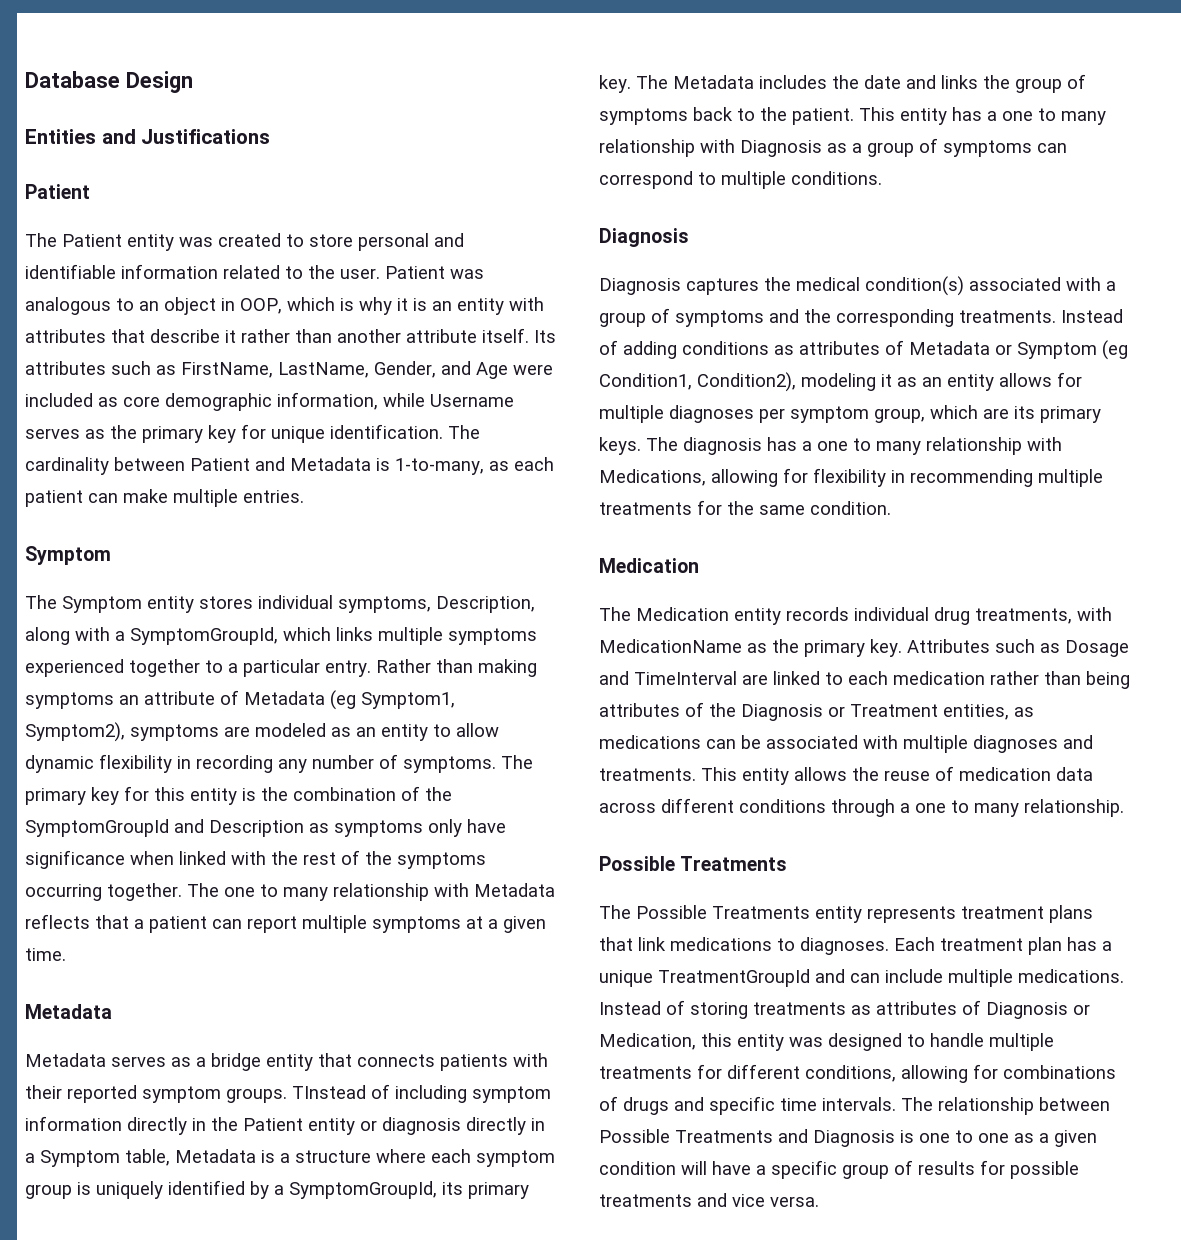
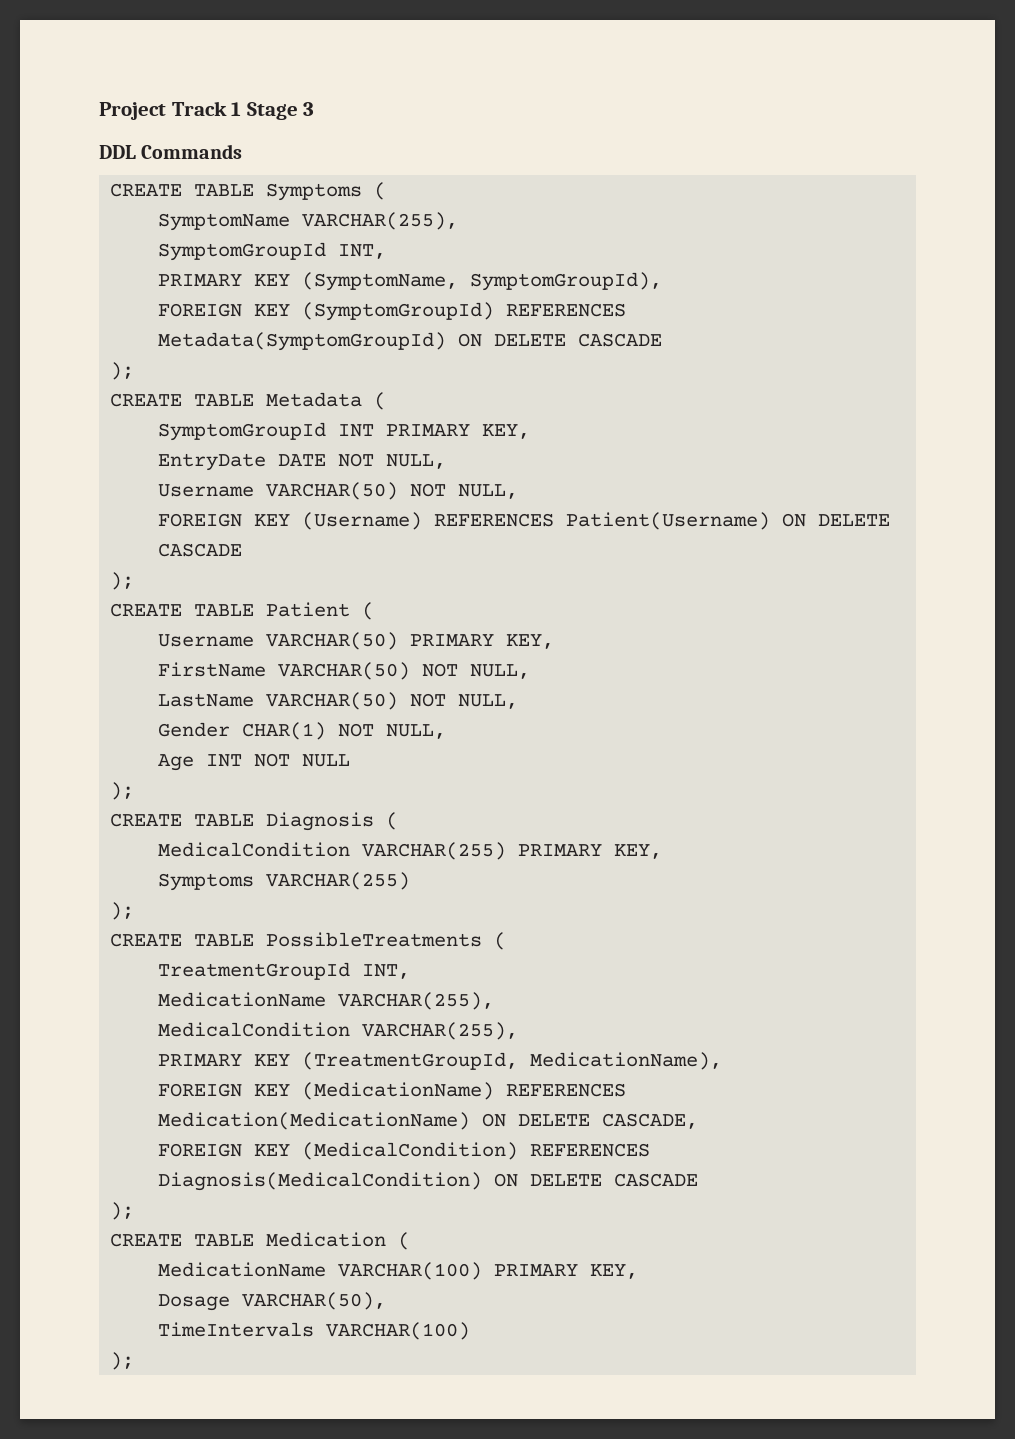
- Database Design
- Entities and Justifications
- Patient
- The Patient entity was created to store personal and identifiable information related to the user. Patient was analogous to an object in OOP, which is why it is an entity with attributes that describe it rather than another attribute itself. Its attributes such as FirstName, LastName, Gender, and Age were included as core demographic information, while Username serves as the primary key for unique identification. The cardinality between Patient and Metadata is 1-to-many, as each patient can make multiple entries.
- Symptom
- The Symptom entity stores individual symptoms, Description, along with a SymptomGroupId, which links multiple symptoms experienced together to a particular entry. Rather than making symptoms an attribute of Metadata (eg Symptom1, Symptom2), symptoms are modeled as an entity to allow dynamic flexibility in recording any number of symptoms. The primary key for this entity is the combination of the SymptomGroupId and Description as symptoms only have significance when linked with the rest of the symptoms occurring together. The one to many relationship with Metadata reflects that a patient can report multiple symptoms at a given time.
- Metadata
- Metadata serves as a bridge entity that connects patients with their reported symptom groups. TInstead of including symptom information directly in the Patient entity or diagnosis directly in a Symptom table, Metadata is a structure where each symptom group is uniquely identified by a SymptomGroupId, its primary key. The Metadata includes the date and links the group of symptoms back to the patient. This entity has a one to many relationship with Diagnosis as a group of symptoms can correspond to multiple conditions.
- Diagnosis
- Diagnosis captures the medical condition(s) associated with a group of symptoms and the corresponding treatments. Instead of adding conditions as attributes of Metadata or Symptom (eg Condition1, Condition2), modeling it as an entity allows for multiple diagnoses per symptom group, which are its primary keys. The diagnosis has a one to many relationship with Medications, allowing for flexibility in recommending multiple treatments for the same condition.
- Medication
- The Medication entity records individual drug treatments, with MedicationName as the primary key. Attributes such as Dosage and TimeInterval are linked to each medication rather than being attributes of the Diagnosis or Treatment entities, as medications can be associated with multiple diagnoses and treatments. This entity allows the reuse of medication data across different conditions through a one to many relationship.
- Possible Treatments
- The Possible Treatments entity represents treatment plans that link medications to diagnoses. Each treatment plan has a unique TreatmentGroupId and can include multiple medications. Instead of storing treatments as attributes of Diagnosis or Medication, this entity was designed to handle multiple treatments for different conditions, allowing for combinations of drugs and specific time intervals. The relationship between Possible Treatments and Diagnosis is one to one as a given condition will have a specific group of results for possible treatments and vice versa.
+ Project Track 1 Stage 3
+ DDL Commands
+ CREATE TABLE Symptoms (
+ SymptomName VARCHAR(255),
+ SymptomGroupId INT,
+ PRIMARY KEY (SymptomName, SymptomGroupId),
+ FOREIGN KEY (SymptomGroupId) REFERENCES Metadata(SymptomGroupId) ON DELETE CASCADE
+ );
+ CREATE TABLE Metadata (
+ SymptomGroupId INT PRIMARY KEY,
+ EntryDate DATE NOT NULL,
+ Username VARCHAR(50) NOT NULL,
+ FOREIGN KEY (Username) REFERENCES Patient(Username) ON DELETE CASCADE
+ );
+ CREATE TABLE Patient (
+ Username VARCHAR(50) PRIMARY KEY,
+ FirstName VARCHAR(50) NOT NULL,
+ LastName VARCHAR(50) NOT NULL,
+ Gender CHAR(1) NOT NULL,
+ Age INT NOT NULL
+ );
+ CREATE TABLE Diagnosis (
+ MedicalCondition VARCHAR(255) PRIMARY KEY,
+ Symptoms VARCHAR(255)
+ );
+ CREATE TABLE PossibleTreatments (
+ TreatmentGroupId INT,
+ MedicationName VARCHAR(255),
+ MedicalCondition VARCHAR(255),
+ PRIMARY KEY (TreatmentGroupId, MedicationName),
+ FOREIGN KEY (MedicationName) REFERENCES Medication(MedicationName) ON DELETE CASCADE,
+ FOREIGN KEY (MedicalCondition) REFERENCES Diagnosis(MedicalCondition) ON DELETE CASCADE
+ );
+ CREATE TABLE Medication (
+ MedicationName VARCHAR(100) PRIMARY KEY,
+ Dosage VARCHAR(50),
+ TimeIntervals VARCHAR(100)
+ );

